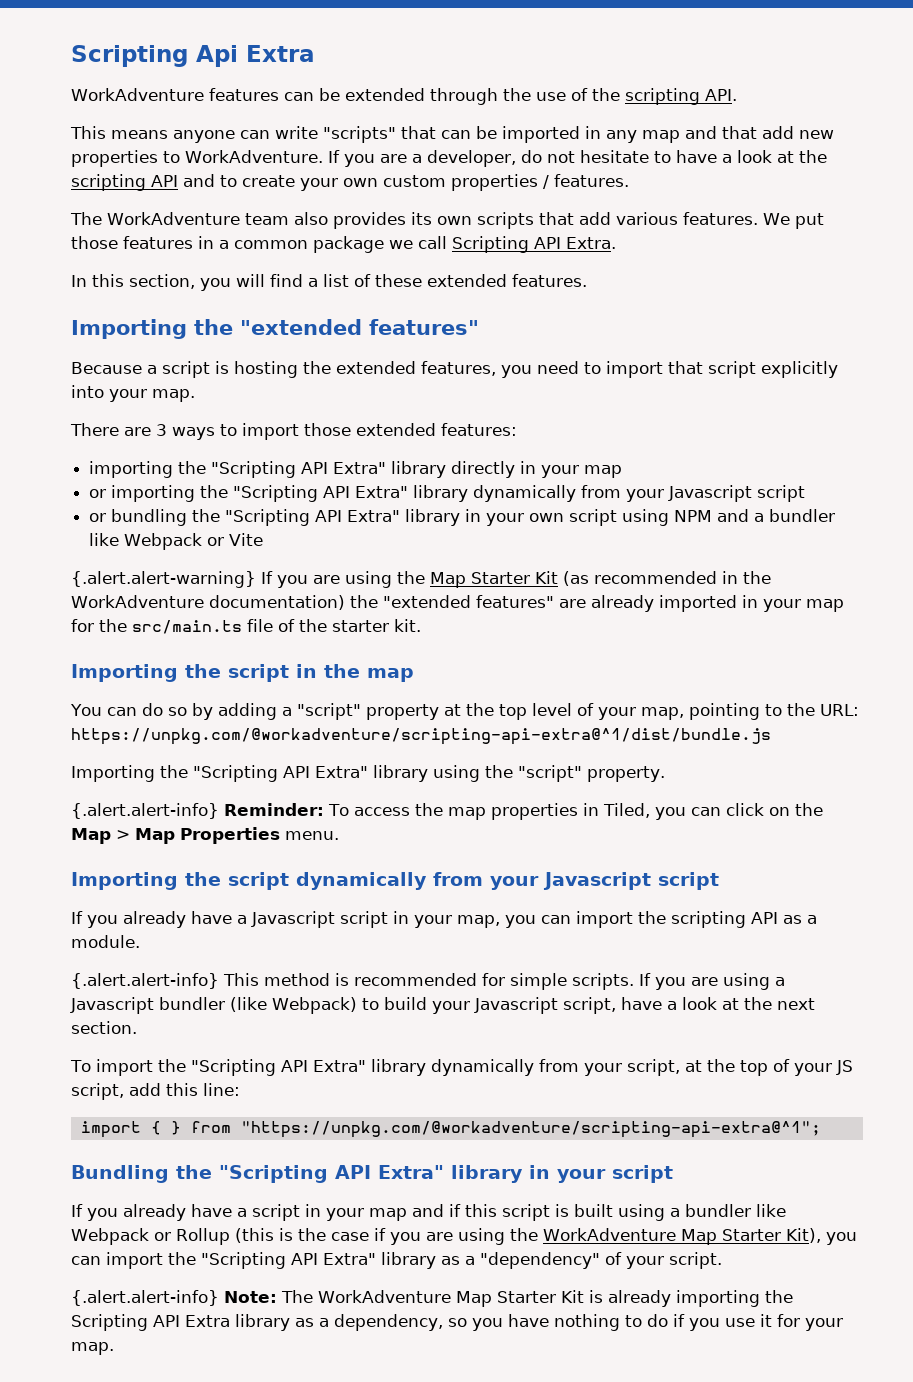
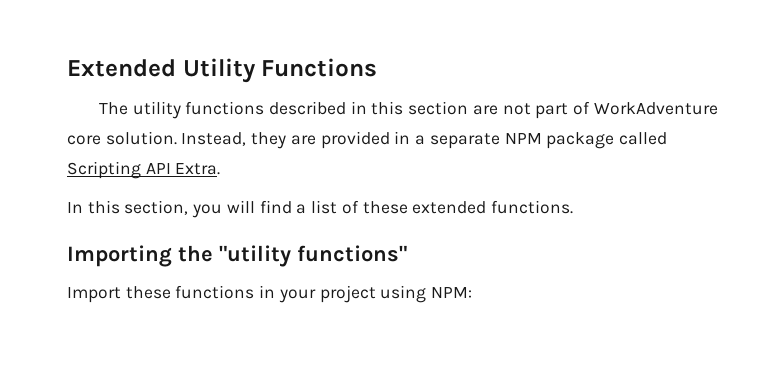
- Scripting Api Extra
- WorkAdventure features can be extended through the use of the scripting API.
- This means anyone can write "scripts" that can be imported in any map and that add new properties to WorkAdventure. If you are a developer, do not hesitate to have a look at the scripting API and to create your own custom properties / features.
- The WorkAdventure team also provides its own scripts that add various features. We put those features in a common package we call Scripting API Extra.
+ Extended Utility Functions
+ The utility functions described in this section are not part of WorkAdventure core solution. Instead, they are provided in a separate NPM package called Scripting API Extra.
- In this section, you will find a list of these extended features.
- Importing the "extended features"
- Because a script is hosting the extended features, you need to import that script explicitly into your map.
- There are 3 ways to import those extended features:
- importing the "Scripting API Extra" library directly in your map
- or importing the "Scripting API Extra" library dynamically from your Javascript script
- or bundling the "Scripting API Extra" library in your own script using NPM and a bundler like Webpack or Vite
- {.alert.alert-warning} If you are using the Map Starter Kit (as recommended in the WorkAdventure documentation) the "extended features" are already imported in your map for the src/main.ts file of the starter kit.
- Importing the script in the map
- You can do so by adding a "script" property at the top level of your map, pointing to the URL: https://unpkg.com/@workadventure/scripting-api-extra@^1/dist/bundle.js
- Importing the "Scripting API Extra" library using the "script" property.
- {.alert.alert-info} Reminder: To access the map properties in Tiled, you can click on the Map > Map Properties menu.
- Importing the script dynamically from your Javascript script
- If you already have a Javascript script in your map, you can import the scripting API as a module.
- {.alert.alert-info} This method is recommended for simple scripts. If you are using a Javascript bundler (like Webpack) to build your Javascript script, have a look at the next section.
- To import the "Scripting API Extra" library dynamically from your script, at the top of your JS script, add this line:
- import { } from "https://unpkg.com/@workadventure/scripting-api-extra@^1";
- Bundling the "Scripting API Extra" library in your script
- If you already have a script in your map and if this script is built using a bundler like Webpack or Rollup (this is the case if you are using the WorkAdventure Map Starter Kit), you can import the "Scripting API Extra" library as a "dependency" of your script.
- {.alert.alert-info} Note: The WorkAdventure Map Starter Kit is already importing the Scripting API Extra library as a dependency, so you have nothing to do if you use it for your map.
+ In this section, you will find a list of these extended functions.
+ Importing the "utility functions"
+ Import these functions in your project using NPM:

